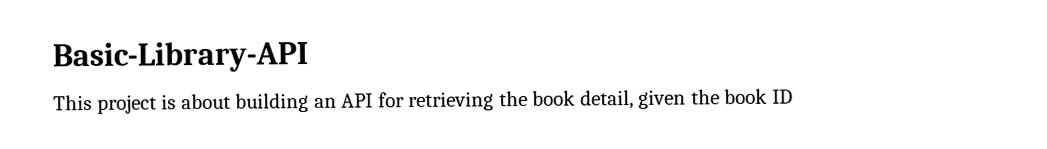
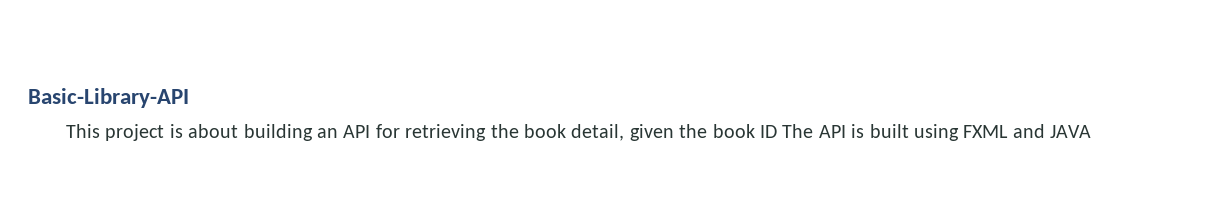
- This project is about building an API for retrieving the book detail, given the book ID
+ This project is about building an API for retrieving the book detail, given the book ID The API is built using FXML and JAVA

